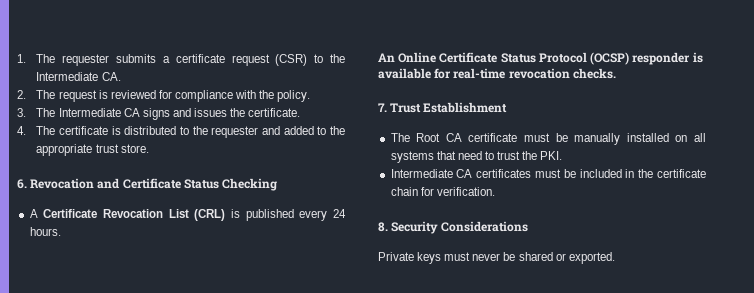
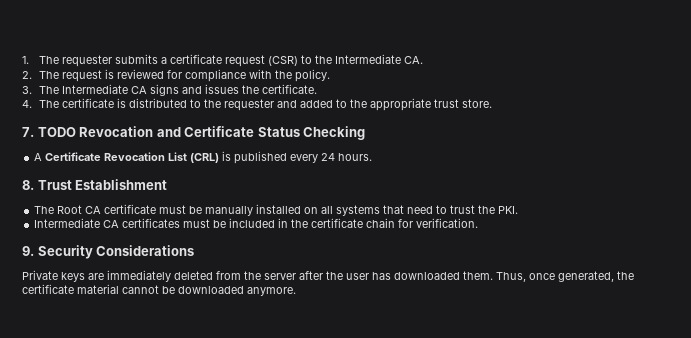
- 6. Revocation and Certificate Status Checking
+ 7. TODO Revocation and Certificate Status Checking
- An Online Certificate Status Protocol (OCSP) responder is available for real-time revocation checks.
- 7. Trust Establishment
+ 8. Trust Establishment
- 8. Security Considerations
+ 9. Security Considerations
- Private keys must never be shared or exported.
+ Private keys are immediately deleted from the server after the user has downloaded them. Thus, once generated, the certificate material cannot be downloaded anymore.

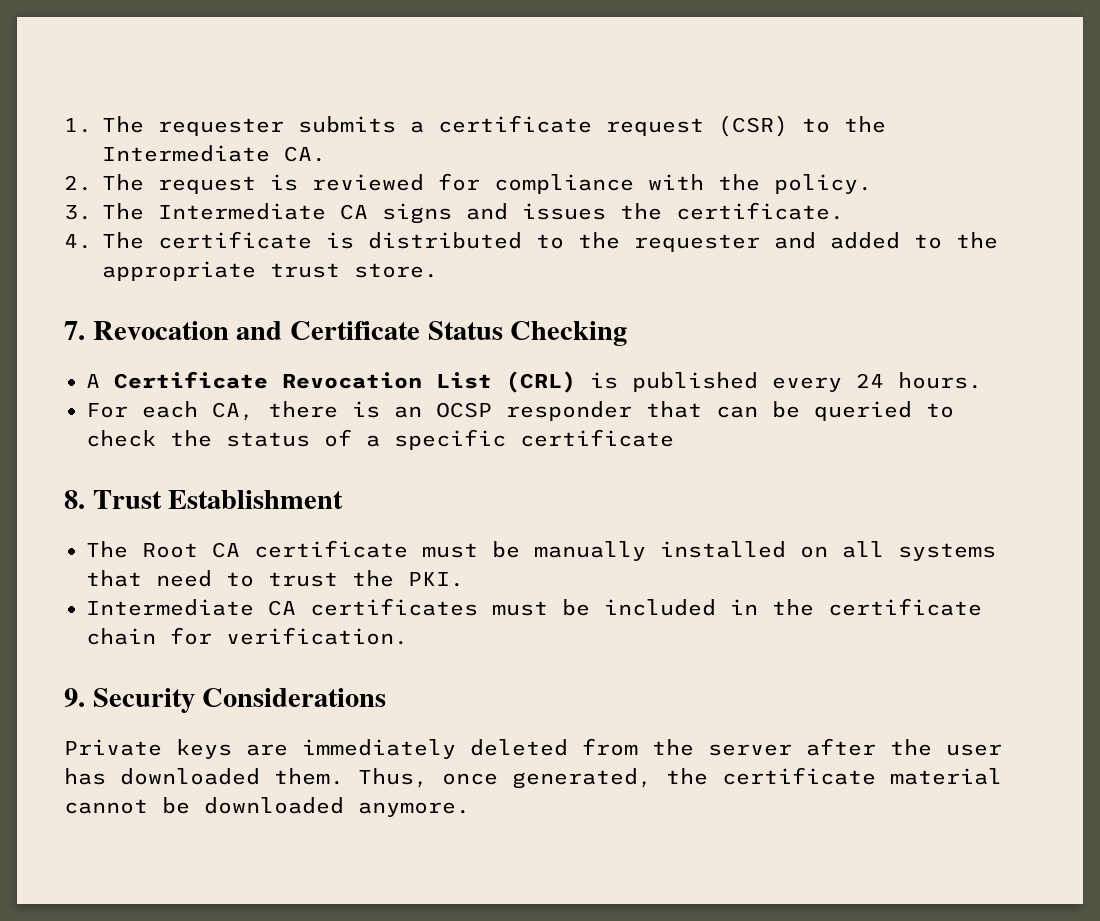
- 7. TODO Revocation and Certificate Status Checking
+ 7. Revocation and Certificate Status Checking
+ For each CA, there is an OCSP responder that can be queried to check the status of a specific certificate

